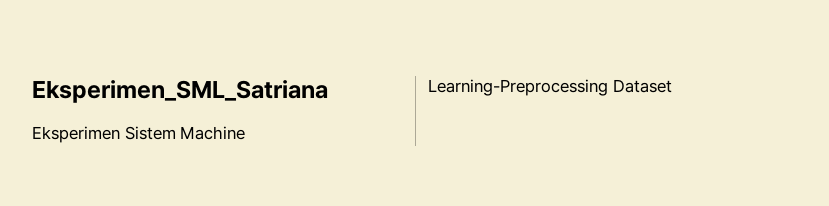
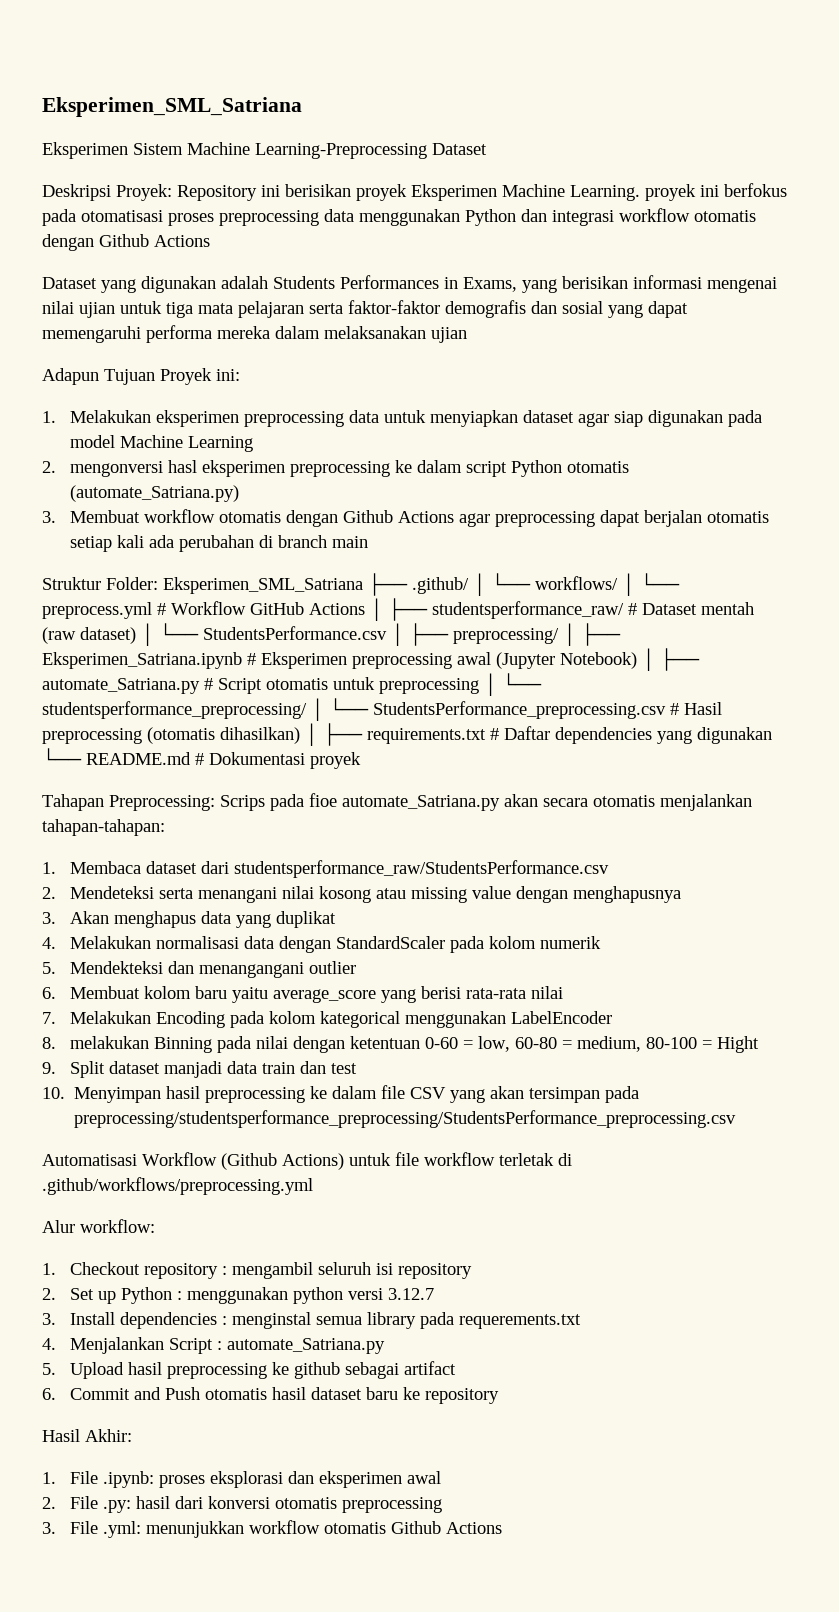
+ Deskripsi Proyek: Repository ini berisikan proyek Eksperimen Machine Learning. proyek ini berfokus pada otomatisasi proses preprocessing data menggunakan Python dan integrasi workflow otomatis dengan Github Actions
+ Dataset yang digunakan adalah Students Performances in Exams, yang berisikan informasi mengenai nilai ujian untuk tiga mata pelajaran serta faktor-faktor demografis dan sosial yang dapat memengaruhi performa mereka dalam melaksanakan ujian
+ Adapun Tujuan Proyek ini:
+ 1. Melakukan eksperimen preprocessing data untuk menyiapkan dataset agar siap digunakan pada model Machine Learning
+ 2. mengonversi hasl eksperimen preprocessing ke dalam script Python otomatis (automate_Satriana.py)
+ 3. Membuat workflow otomatis dengan Github Actions agar preprocessing dapat berjalan otomatis setiap kali ada perubahan di branch main
+ Struktur Folder: Eksperimen_SML_Satriana ├── .github/ │ └── workflows/ │ └── preprocess.yml # Workflow GitHub Actions │ ├── studentsperformance_raw/ # Dataset mentah (raw dataset) │ └── StudentsPerformance.csv │ ├── preprocessing/ │ ├── Eksperimen_Satriana.ipynb # Eksperimen preprocessing awal (Jupyter Notebook) │ ├── automate_Satriana.py # Script otomatis untuk preprocessing │ └── studentsperformance_preprocessing/ │ └── StudentsPerformance_preprocessing.csv # Hasil preprocessing (otomatis dihasilkan) │ ├── requirements.txt # Daftar dependencies yang digunakan └── README.md # Dokumentasi proyek
+ Tahapan Preprocessing: Scrips pada fioe automate_Satriana.py akan secara otomatis menjalankan tahapan-tahapan:
+ 1. Membaca dataset dari studentsperformance_raw/StudentsPerformance.csv
+ 2. Mendeteksi serta menangani nilai kosong atau missing value dengan menghapusnya
+ 3. Akan menghapus data yang duplikat
+ 4. Melakukan normalisasi data dengan StandardScaler pada kolom numerik
+ 5. Mendekteksi dan menangangani outlier
+ 6. Membuat kolom baru yaitu average_score yang berisi rata-rata nilai
+ 7. Melakukan Encoding pada kolom kategorical menggunakan LabelEncoder
+ 8. melakukan Binning pada nilai dengan ketentuan 0-60 = low, 60-80 = medium, 80-100 = Hight
+ 9. Split dataset manjadi data train dan test
+ 10. Menyimpan hasil preprocessing ke dalam file CSV yang akan tersimpan pada preprocessing/studentsperformance_preprocessing/StudentsPerformance_preprocessing.csv
+ Automatisasi Workflow (Github Actions) untuk file workflow terletak di .github/workflows/preprocessing.yml
+ Alur workflow:
+ 1. Checkout repository : mengambil seluruh isi repository
+ 2. Set up Python : menggunakan python versi 3.12.7
+ 3. Install dependencies : menginstal semua library pada requerements.txt
+ 4. Menjalankan Script : automate_Satriana.py
+ 5. Upload hasil preprocessing ke github sebagai artifact
+ 6. Commit and Push otomatis hasil dataset baru ke repository
+ Hasil Akhir:
+ 1. File .ipynb: proses eksplorasi dan eksperimen awal
+ 2. File .py: hasil dari konversi otomatis preprocessing
+ 3. File .yml: menunjukkan workflow otomatis Github Actions

